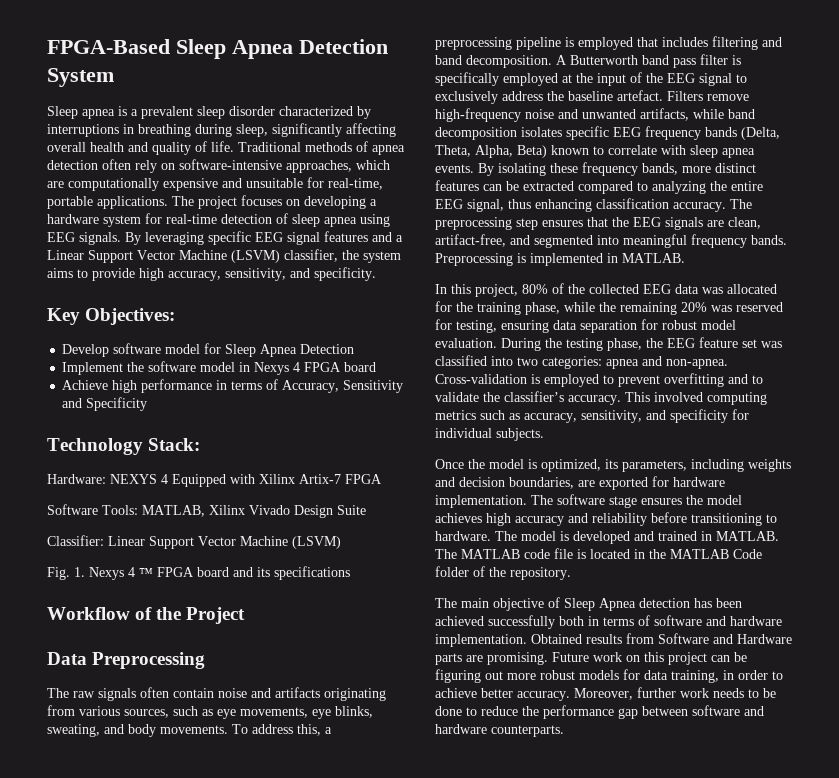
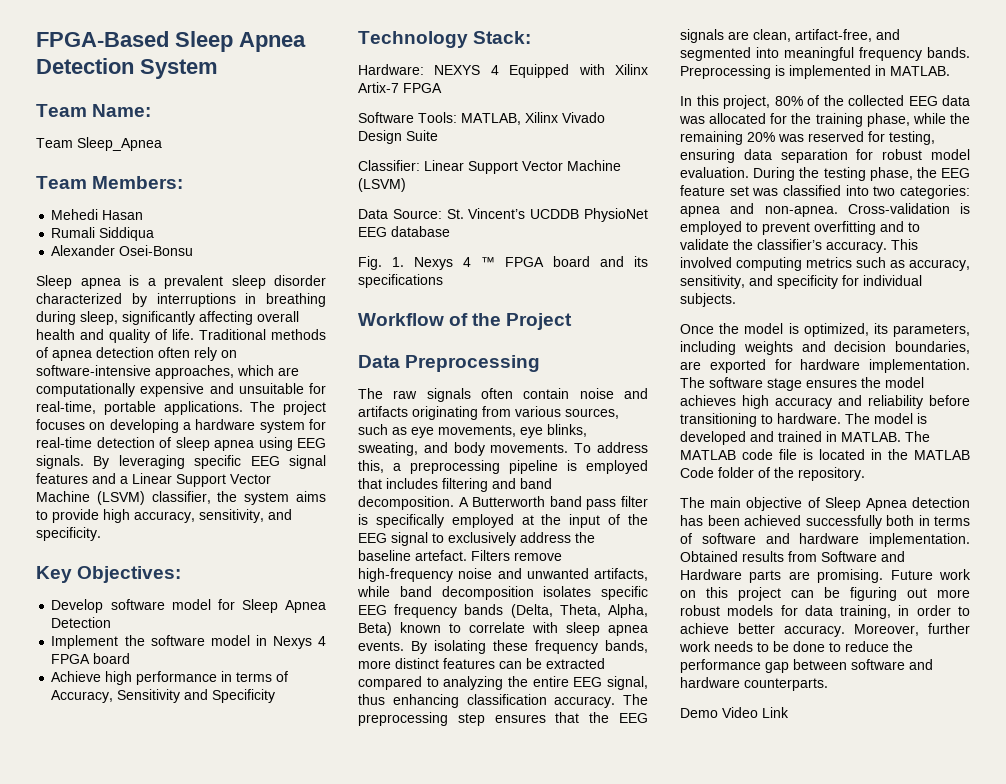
+ Team Name:
+ Team Sleep_Apnea
+ Team Members:
+ Mehedi Hasan
+ Rumali Siddiqua
+ Alexander Osei-Bonsu
+ Data Source: St. Vincent’s UCDDB PhysioNet EEG database
+ Demo Video Link

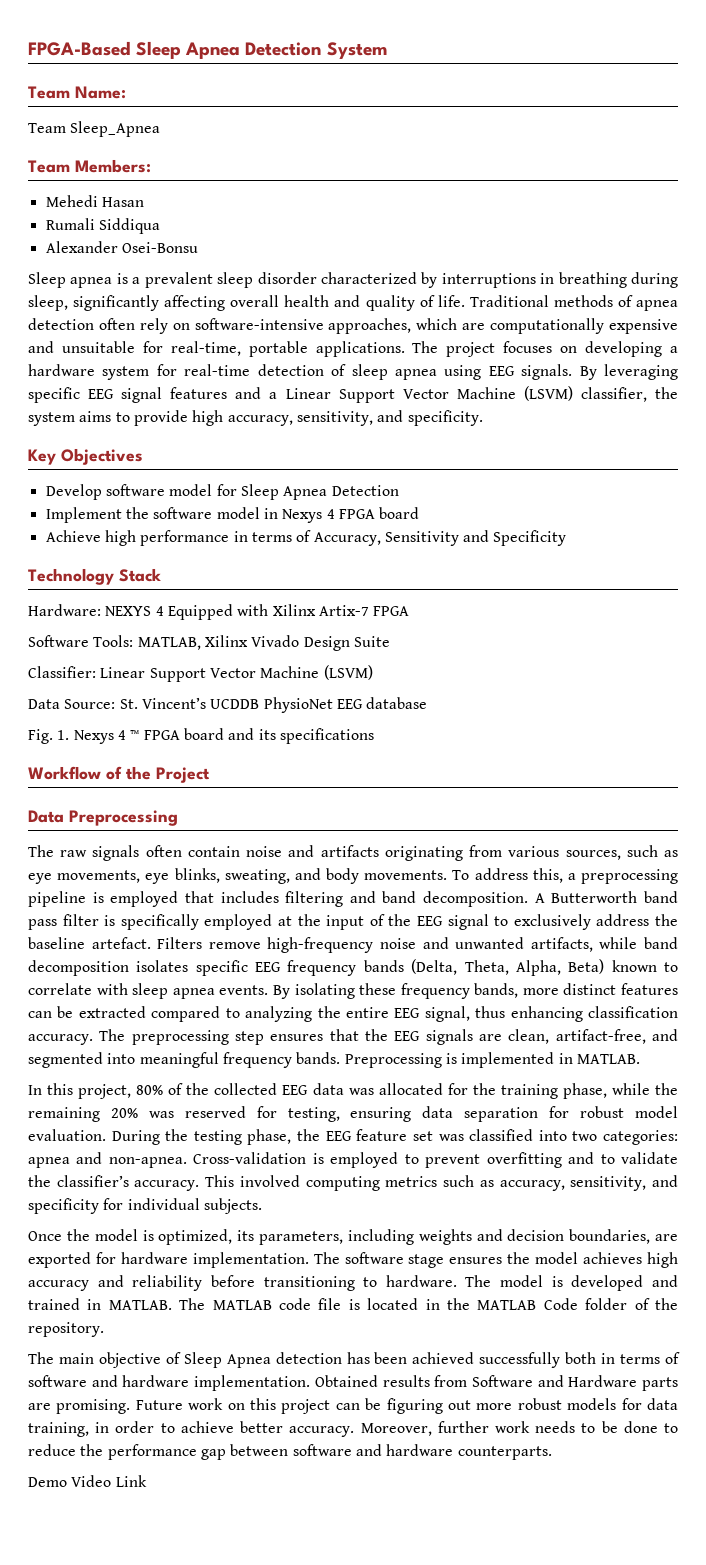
- Key Objectives:
+ Key Objectives
- Technology Stack:
+ Technology Stack

